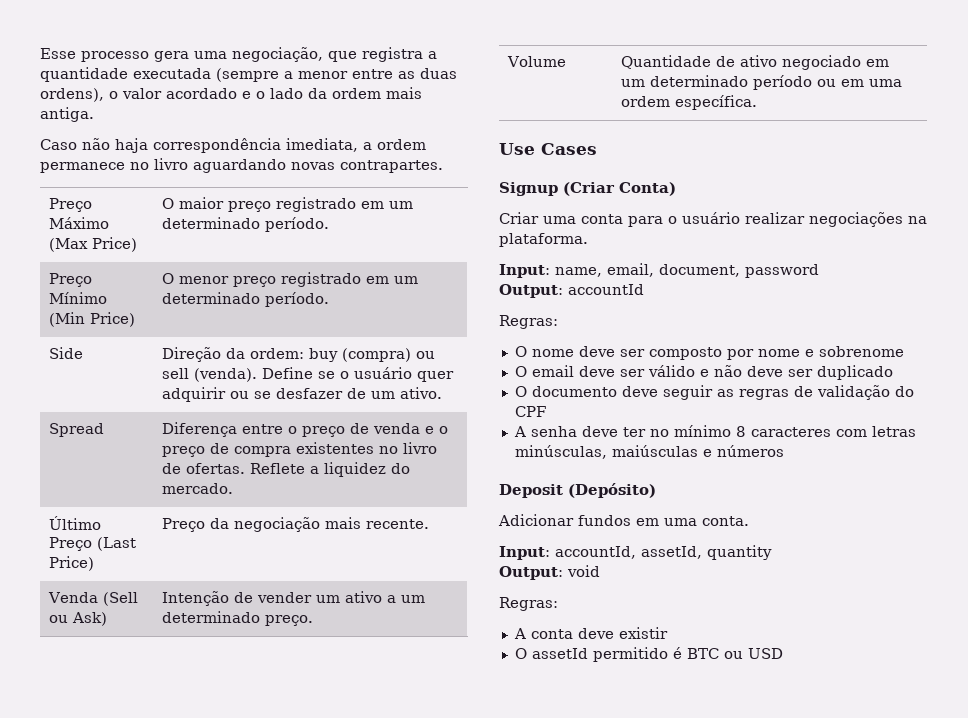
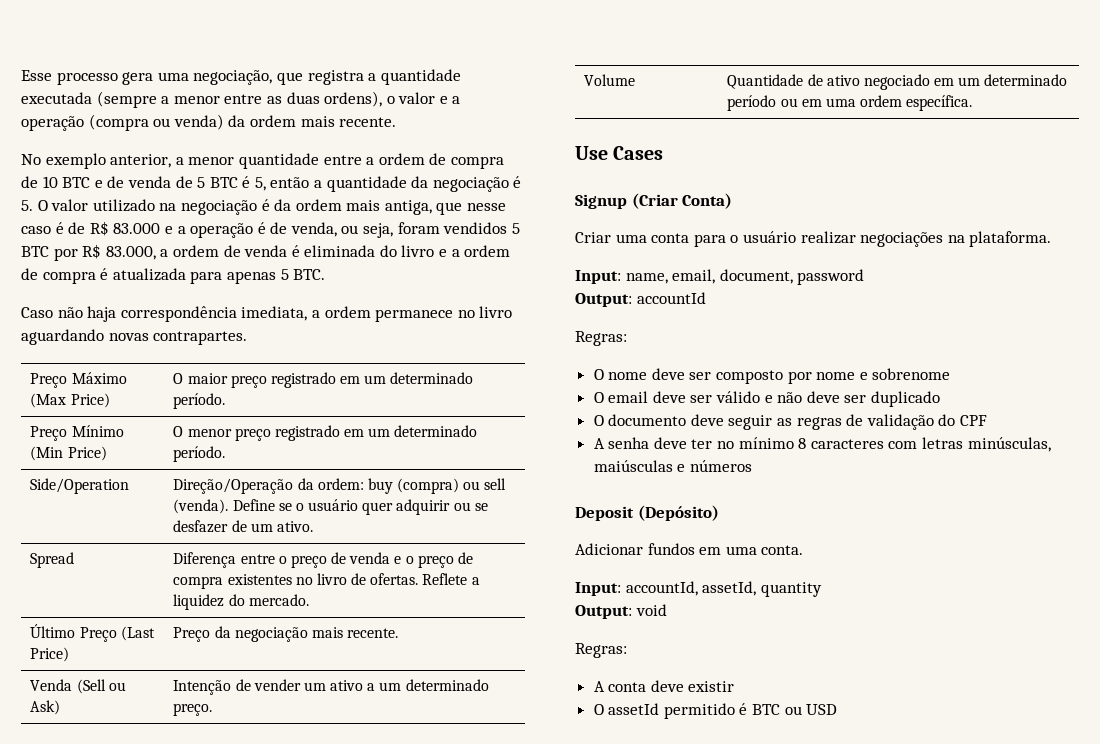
- Esse processo gera uma negociação, que registra a quantidade executada (sempre a menor entre as duas ordens), o valor acordado e o lado da ordem mais antiga.
+ Esse processo gera uma negociação, que registra a quantidade executada (sempre a menor entre as duas ordens), o valor e a operação (compra ou venda) da ordem mais recente.
+ No exemplo anterior, a menor quantidade entre a ordem de compra de 10 BTC e de venda de 5 BTC é 5, então a quantidade da negociação é 5. O valor utilizado na negociação é da ordem mais antiga, que nesse caso é de R$ 83.000 e a operação é de venda, ou seja, foram vendidos 5 BTC por R$ 83.000, a ordem de venda é eliminada do livro e a ordem de compra é atualizada para apenas 5 BTC.
- Side | Direção da ordem: buy (compra) ou sell (venda). Define se o usuário quer adquirir ou se desfazer de um ativo.
+ Side/Operation | Direção/Operação da ordem: buy (compra) ou sell (venda). Define se o usuário quer adquirir ou se desfazer de um ativo.

